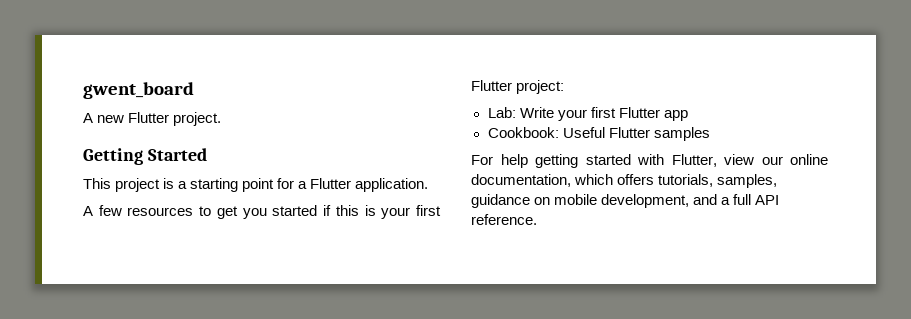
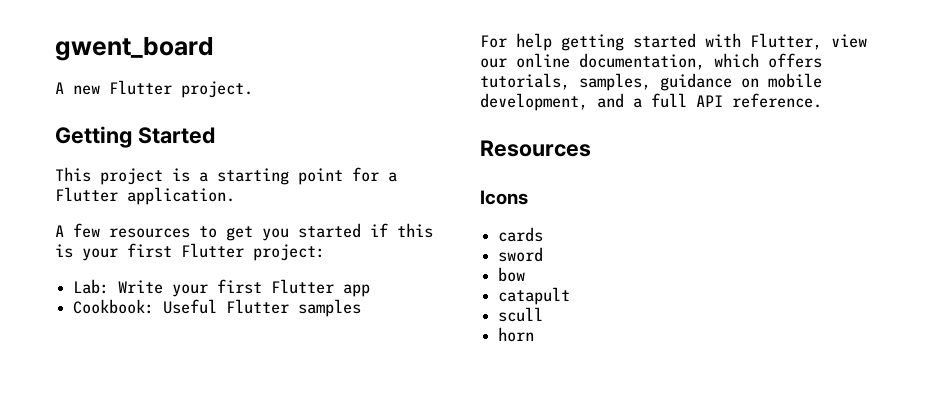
+ Resources
+ Icons
+ cards
+ sword
+ bow
+ catapult
+ scull
+ horn

